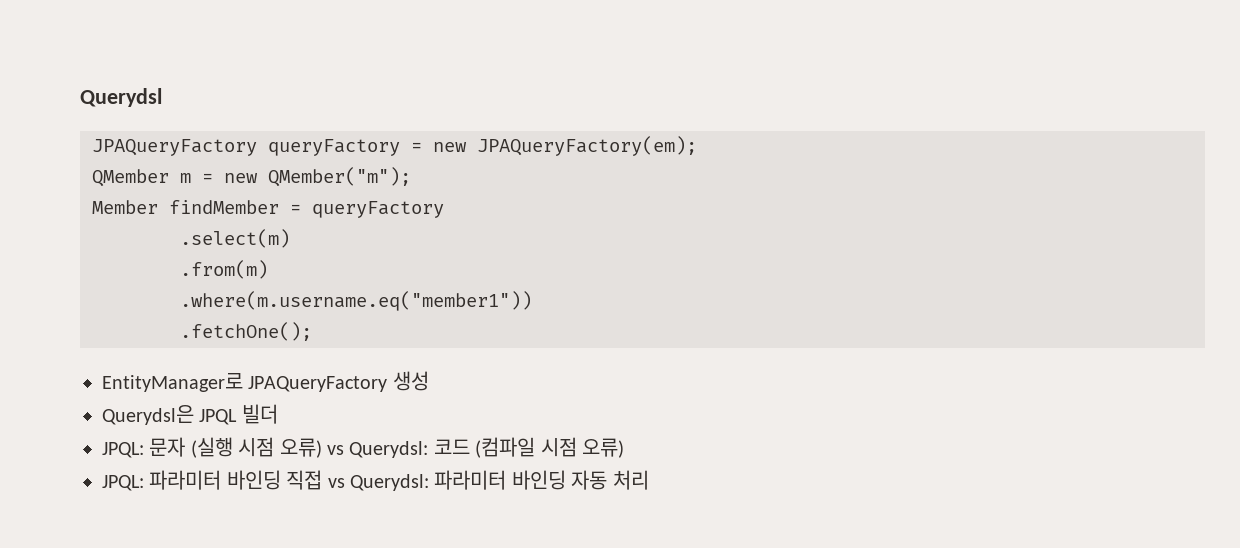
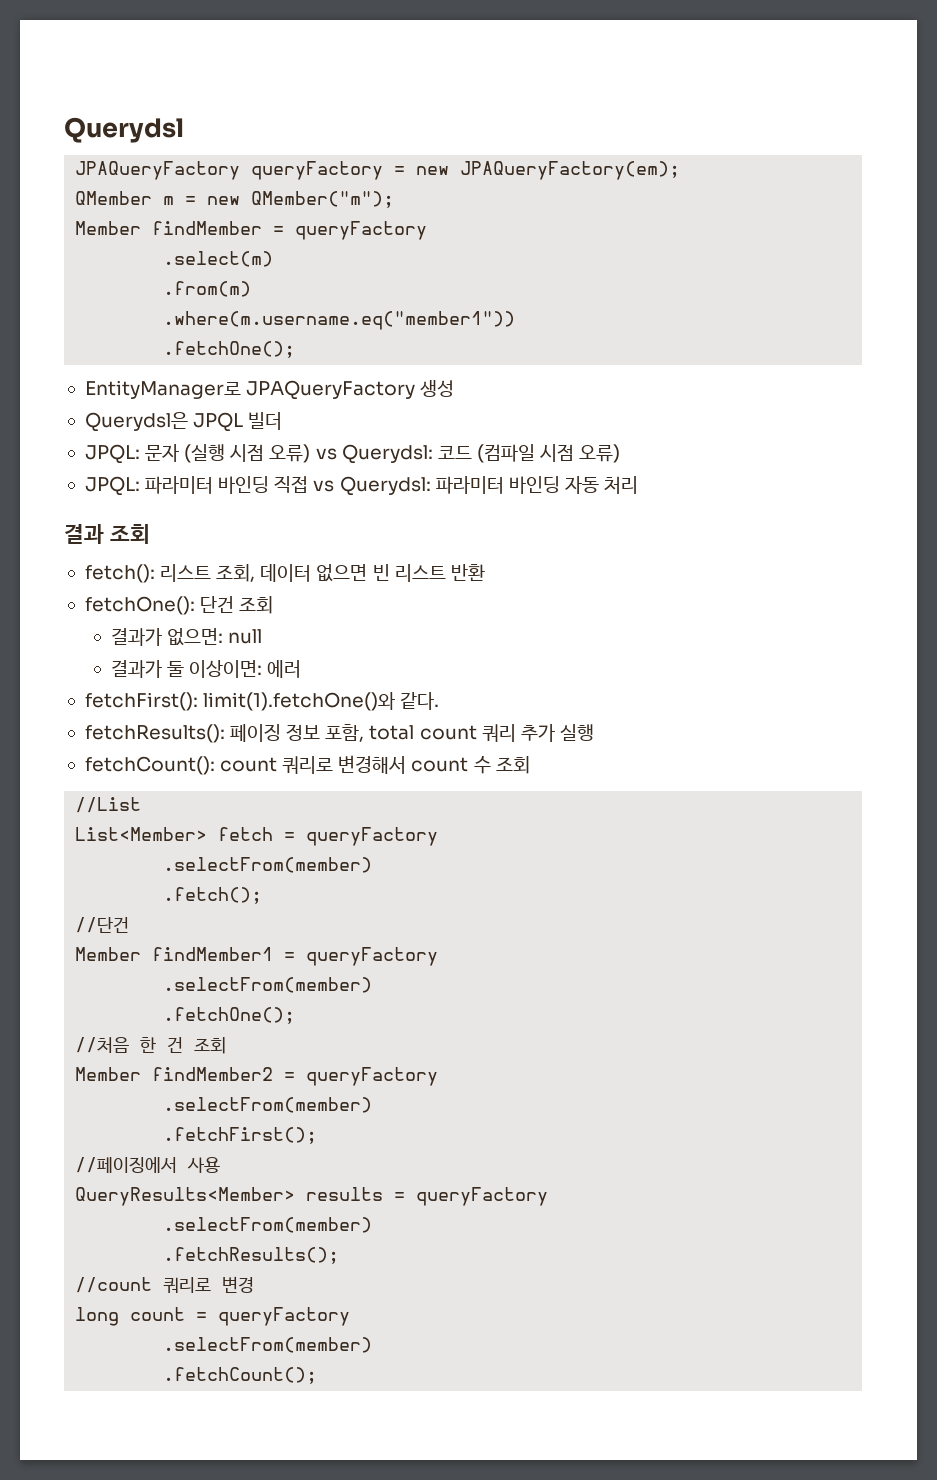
+ 결과 조회
+ fetch(): 리스트 조회, 데이터 없으면 빈 리스트 반환
+ fetchOne(): 단건 조회
+ 결과가 없으면: null
+ 결과가 둘 이상이면: 에러
+ fetchFirst(): limit(1).fetchOne()와 같다.
+ fetchResults(): 페이징 정보 포함, total count 쿼리 추가 실행
+ fetchCount(): count 쿼리로 변경해서 count 수 조회
+ //List
+ List<Member> fetch = queryFactory
+ .selectFrom(member)
+ .fetch();
+ //단건
+ Member findMember1 = queryFactory
+ .selectFrom(member)
+ .fetchOne();
+ //처음 한 건 조회
+ Member findMember2 = queryFactory
+ .selectFrom(member)
+ .fetchFirst();
+ //페이징에서 사용
+ QueryResults<Member> results = queryFactory
+ .selectFrom(member)
+ .fetchResults();
+ //count 쿼리로 변경
+ long count = queryFactory
+ .selectFrom(member)
+ .fetchCount();

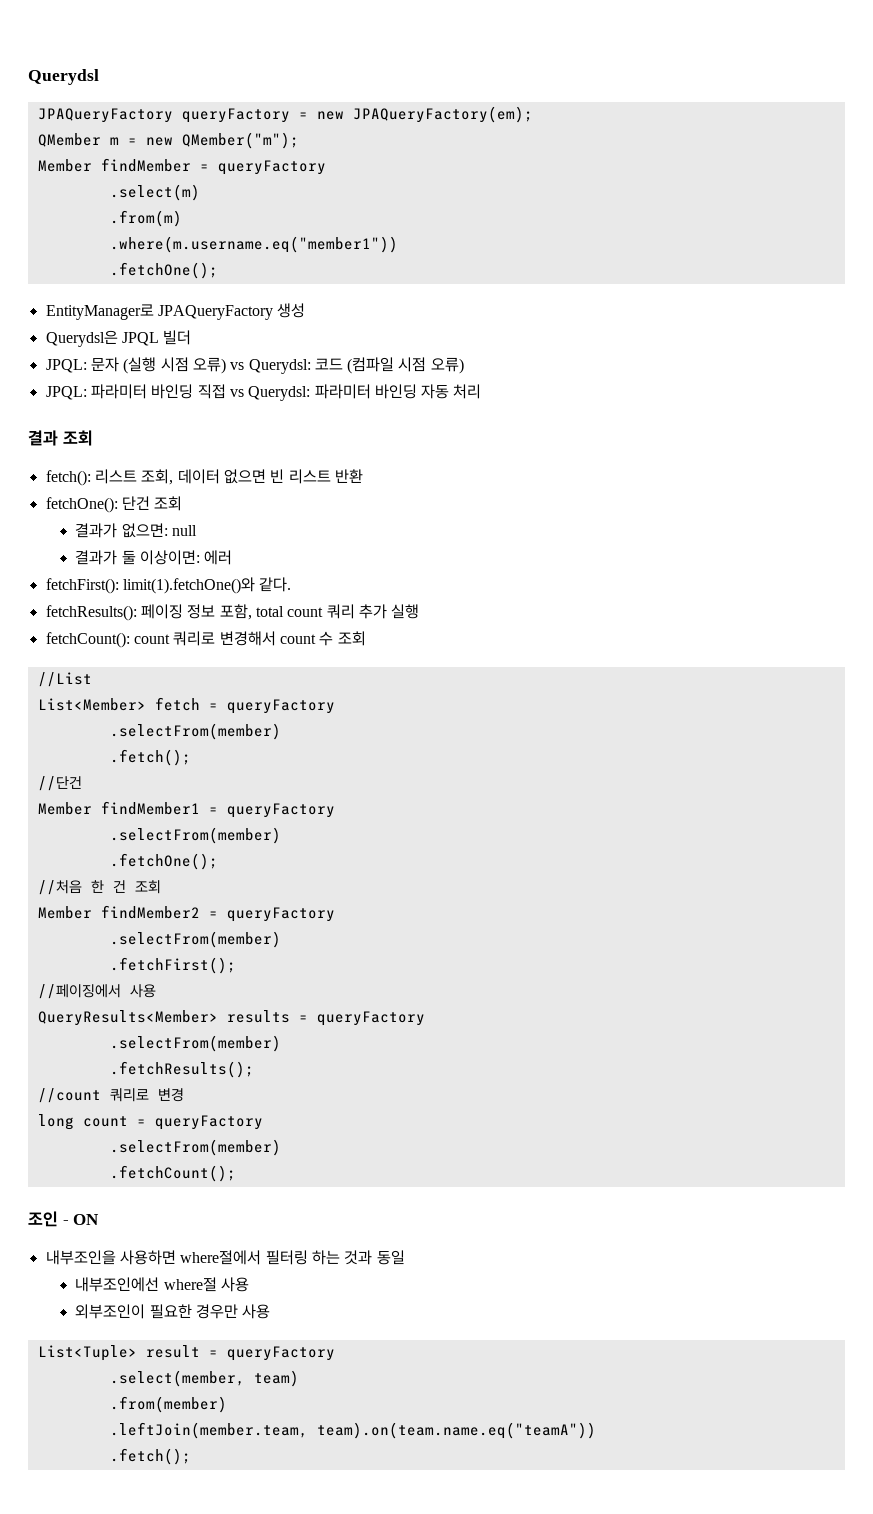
+ 조인 - ON
+ 내부조인을 사용하면 where절에서 필터링 하는 것과 동일
+ 내부조인에선 where절 사용
+ 외부조인이 필요한 경우만 사용
+ List<Tuple> result = queryFactory
+ .select(member, team)
+ .from(member)
+ .leftJoin(member.team, team).on(team.name.eq("teamA"))
+ .fetch();

